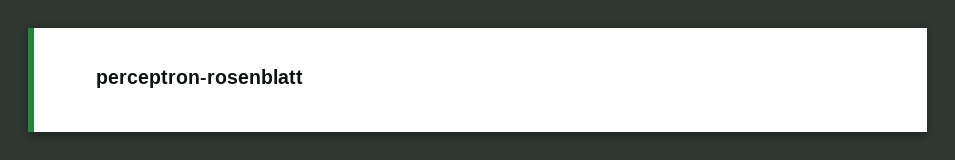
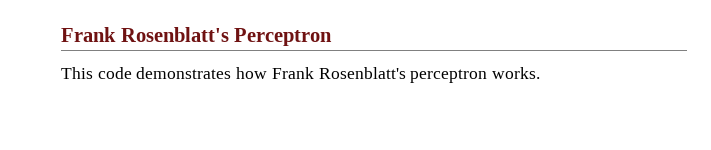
- perceptron-rosenblatt
+ Frank Rosenblatt's Perceptron
+ This code demonstrates how Frank Rosenblatt's perceptron works.

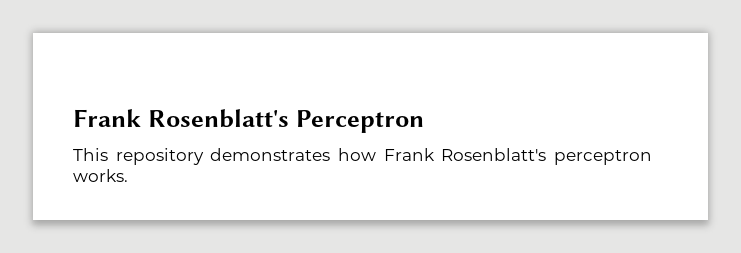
- This code demonstrates how Frank Rosenblatt's perceptron works.
+ This repository demonstrates how Frank Rosenblatt's perceptron works.

